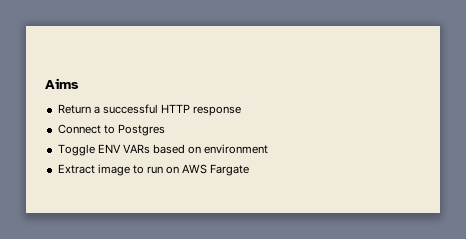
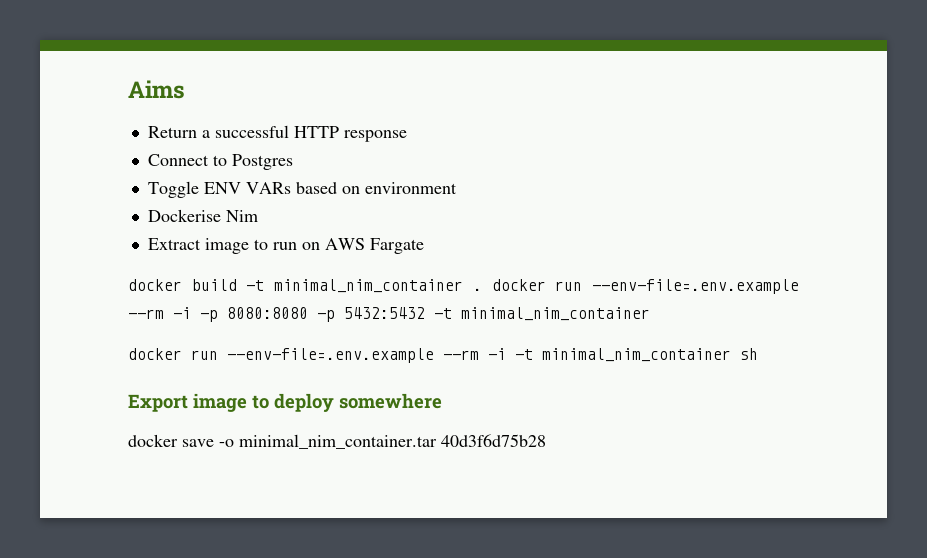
+ Dockerise Nim
+ docker build -t minimal_nim_container . docker run --env-file=.env.example --rm -i -p 8080:8080 -p 5432:5432 -t minimal_nim_container
+ docker run --env-file=.env.example --rm -i -t minimal_nim_container sh
+ Export image to deploy somewhere
+ docker save -o minimal_nim_container.tar 40d3f6d75b28

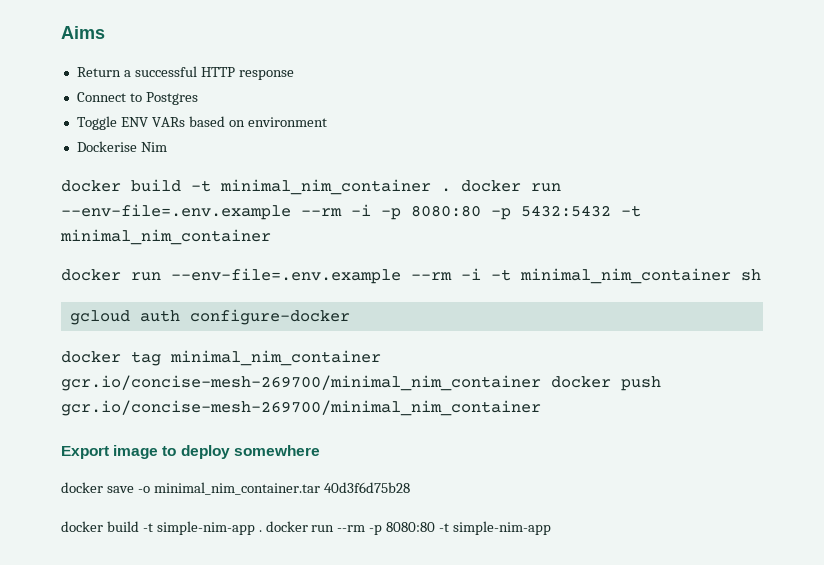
- Extract image to run on AWS Fargate
- docker build -t minimal_nim_container . docker run --env-file=.env.example --rm -i -p 8080:8080 -p 5432:5432 -t minimal_nim_container
+ docker build -t minimal_nim_container . docker run --env-file=.env.example --rm -i -p 8080:80 -p 5432:5432 -t minimal_nim_container
+ gcloud auth configure-docker
+ docker tag minimal_nim_container gcr.io/concise-mesh-269700/minimal_nim_container docker push gcr.io/concise-mesh-269700/minimal_nim_container
+ docker build -t simple-nim-app . docker run --rm -p 8080:80 -t simple-nim-app

